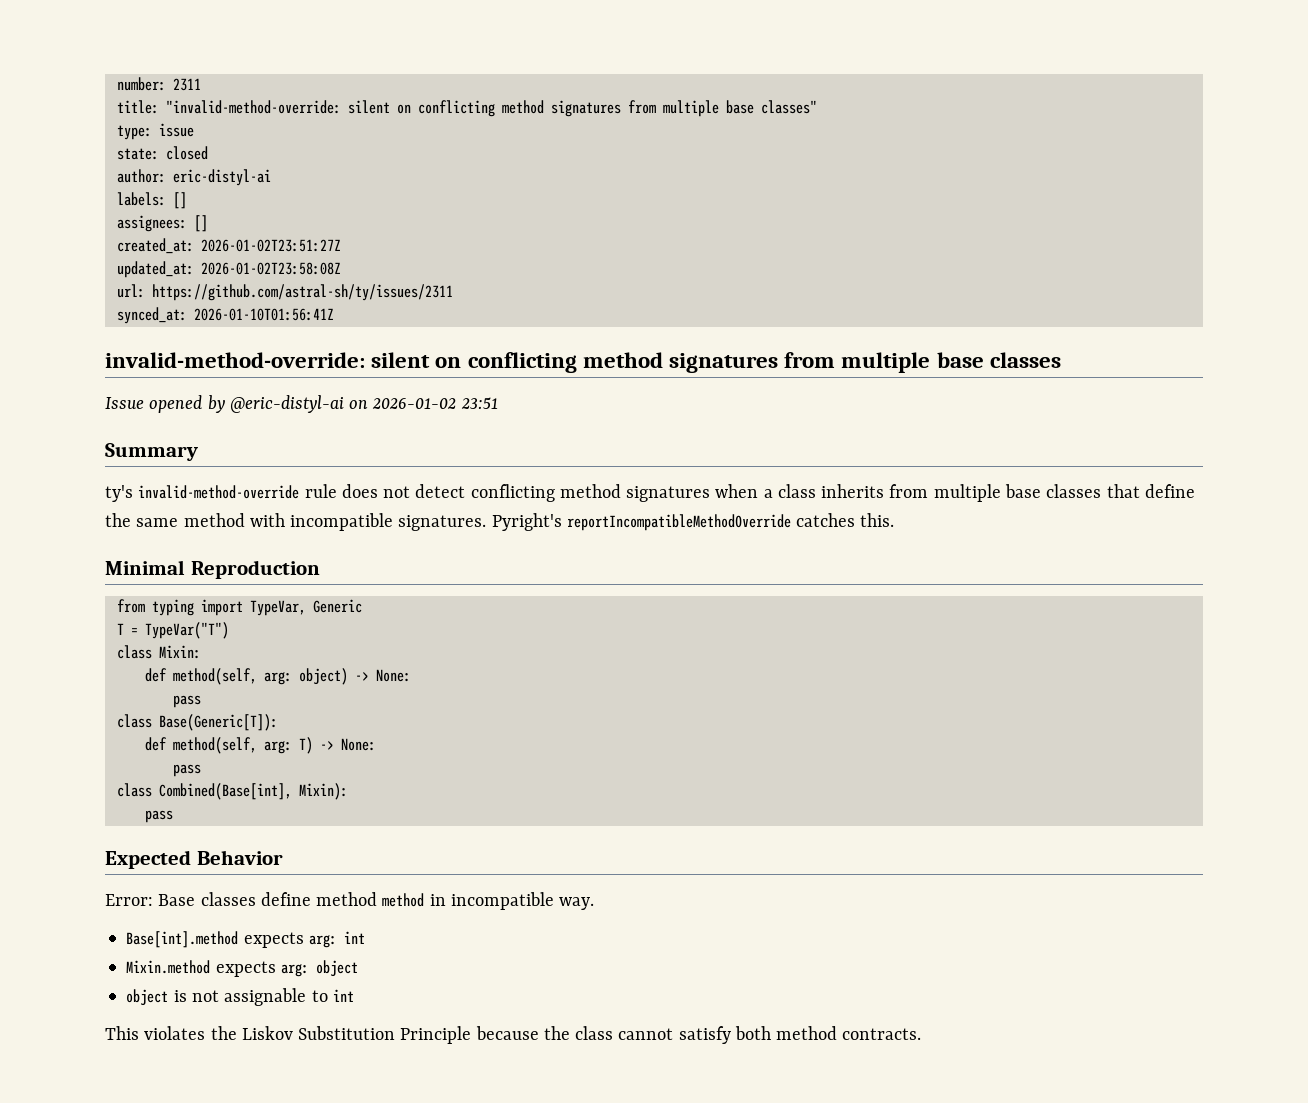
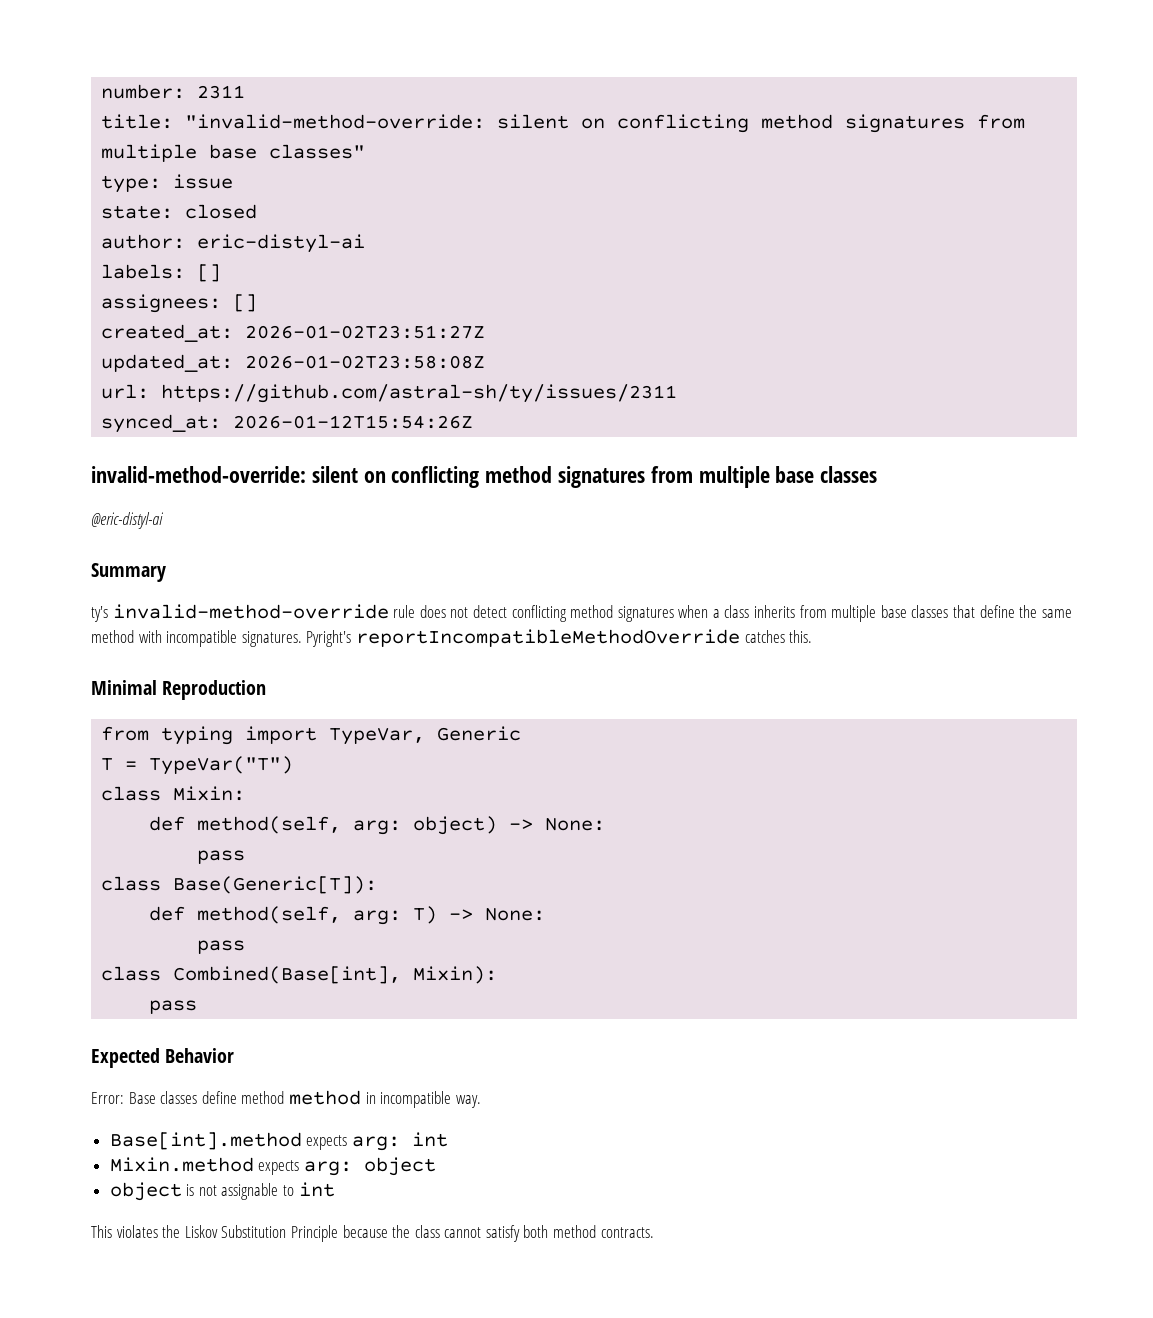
- synced_at: 2026-01-10T01:56:41Z
+ synced_at: 2026-01-12T15:54:26Z
- Issue opened by @eric-distyl-ai on 2026-01-02 23:51
+ @eric-distyl-ai

